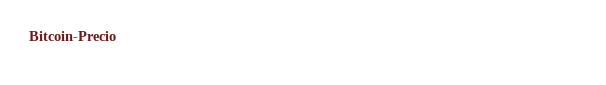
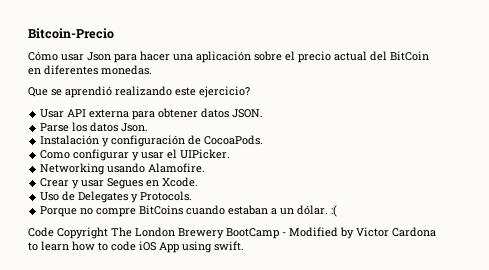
+ Cómo usar Json para hacer una aplicación sobre el precio actual del BitCoin en diferentes monedas.
+ Que se aprendió realizando este ejercicio?
+ Usar API externa para obtener datos JSON.
+ Parse los datos Json.
+ Instalación y configuración de CocoaPods.
+ Como configurar y usar el UIPicker.
+ Networking usando Alamofire.
+ Crear y usar Segues en Xcode.
+ Uso de Delegates y Protocols.
+ Porque no compre BitCoins cuando estaban a un dólar. :(
+ Code Copyright The London Brewery BootCamp - Modified by Victor Cardona to learn how to code iOS App using swift.

